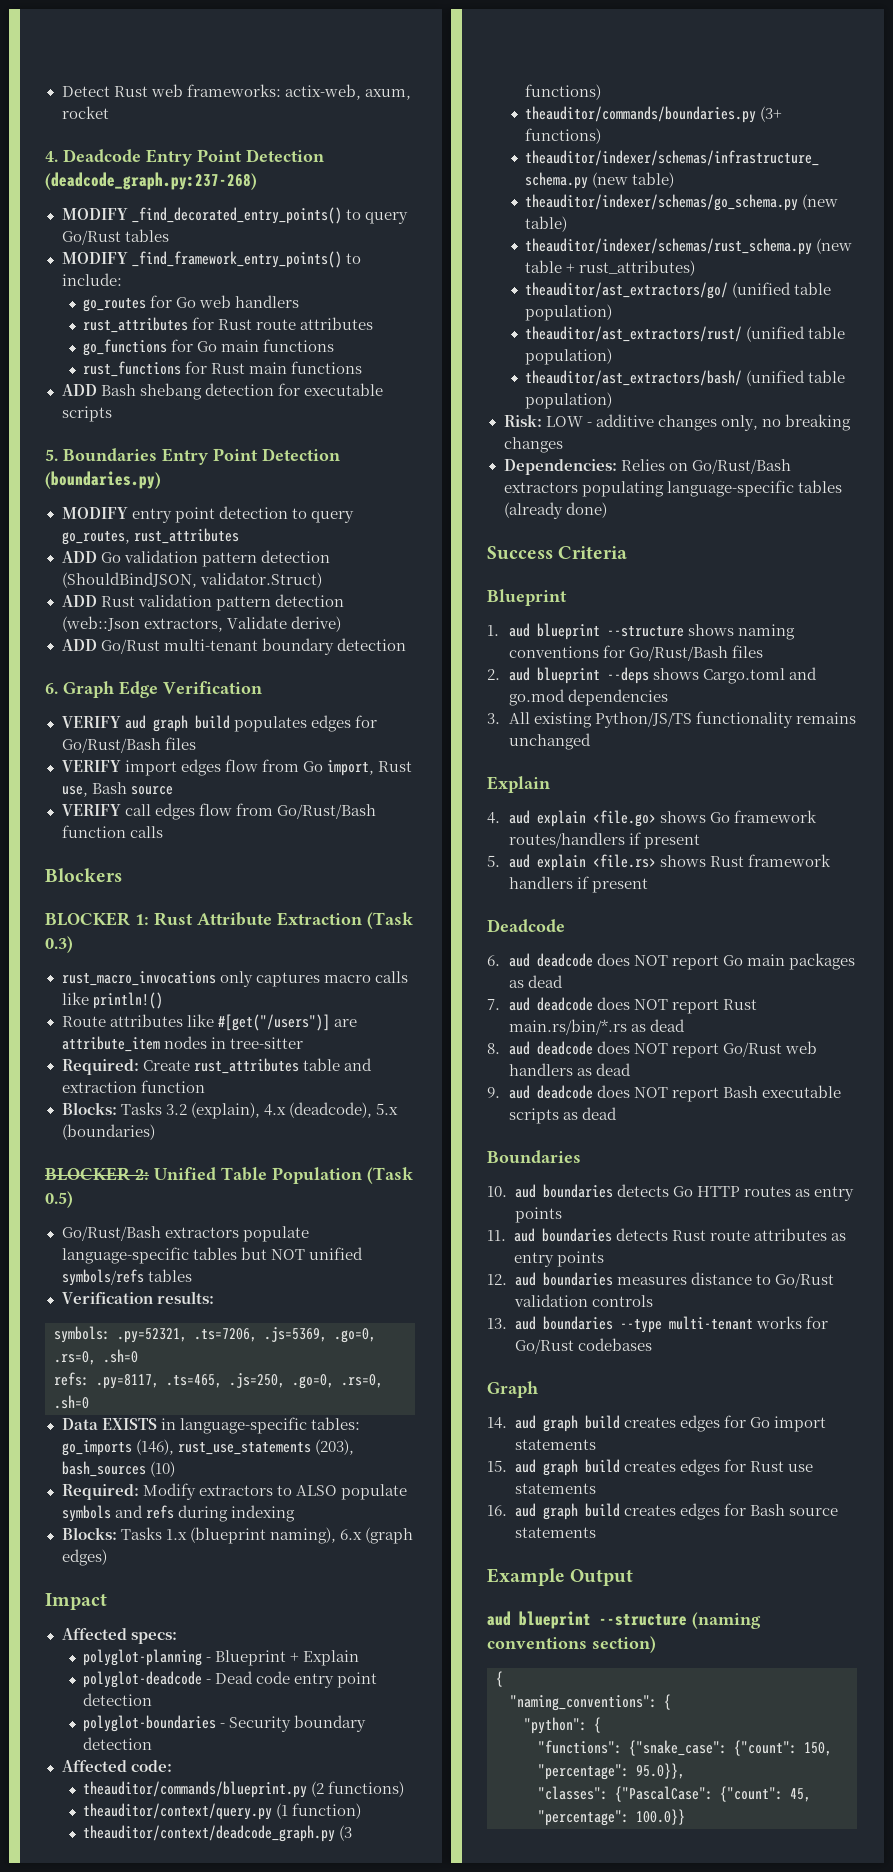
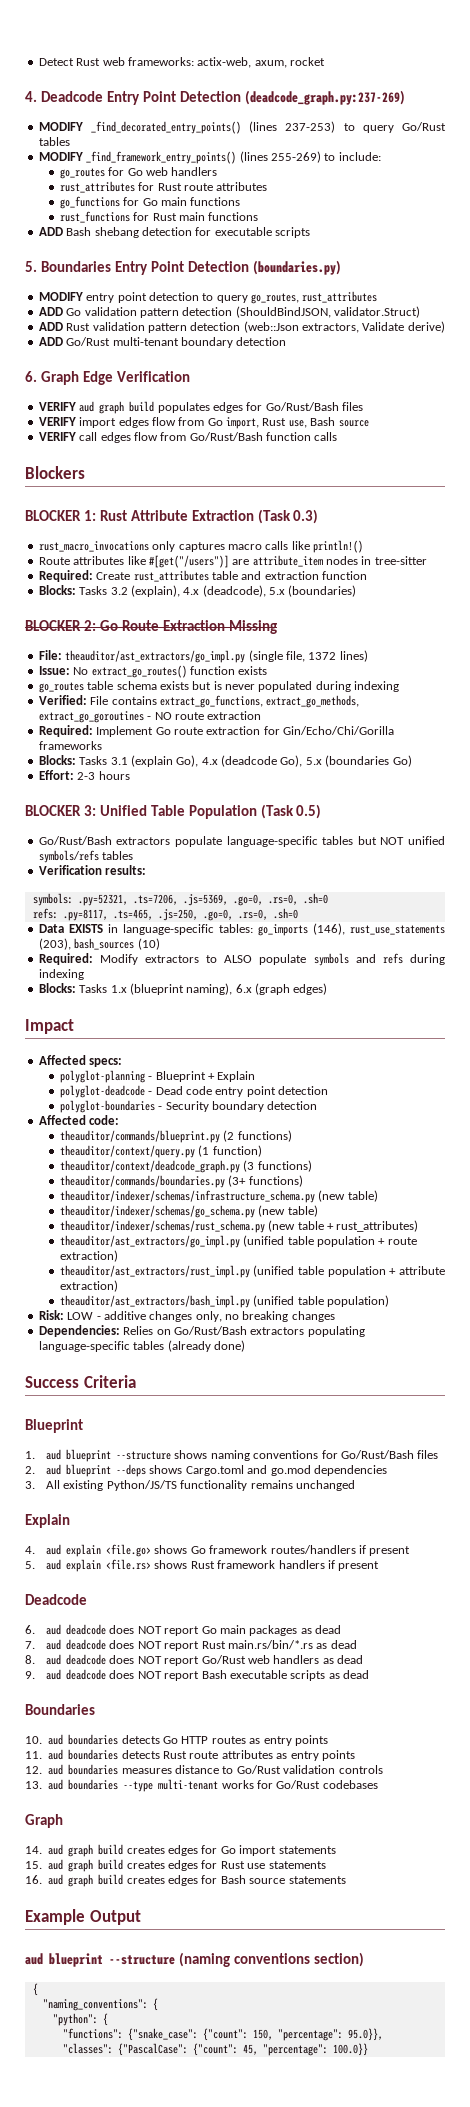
- 4. Deadcode Entry Point Detection (deadcode_graph.py:237-268)
+ 4. Deadcode Entry Point Detection (deadcode_graph.py:237-269)
- MODIFY _find_decorated_entry_points() to query Go/Rust tables
+ MODIFY _find_decorated_entry_points() (lines 237-253) to query Go/Rust tables
- MODIFY _find_framework_entry_points() to include:
+ MODIFY _find_framework_entry_points() (lines 255-269) to include:
- BLOCKER 2: Unified Table Population (Task 0.5)
+ BLOCKER 2: Go Route Extraction Missing
+ File: theauditor/ast_extractors/go_impl.py (single file, 1372 lines)
+ Issue: No extract_go_routes() function exists
+ go_routes table schema exists but is never populated during indexing
+ Verified: File contains extract_go_functions, extract_go_methods, extract_go_goroutines - NO route extraction
+ Required: Implement Go route extraction for Gin/Echo/Chi/Gorilla frameworks
+ Blocks: Tasks 3.1 (explain Go), 4.x (deadcode Go), 5.x (boundaries Go)
+ Effort: 2-3 hours
+ BLOCKER 3: Unified Table Population (Task 0.5)
- theauditor/ast_extractors/go/ (unified table population)
- theauditor/ast_extractors/rust/ (unified table population)
- theauditor/ast_extractors/bash/ (unified table population)
+ theauditor/ast_extractors/go_impl.py (unified table population + route extraction)
+ theauditor/ast_extractors/rust_impl.py (unified table population + attribute extraction)
+ theauditor/ast_extractors/bash_impl.py (unified table population)

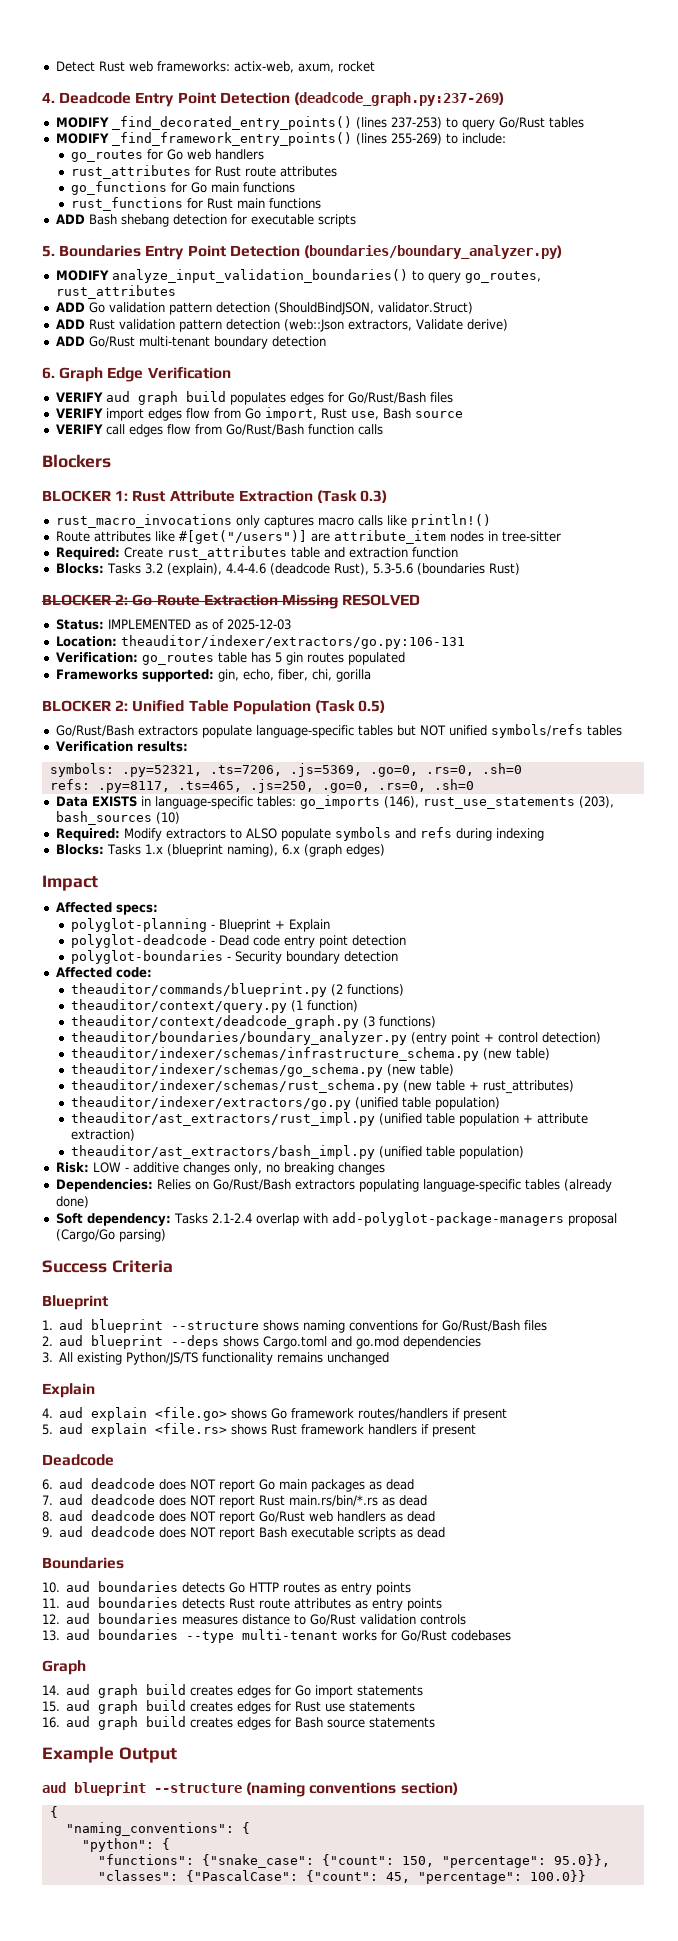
- 5. Boundaries Entry Point Detection (boundaries.py)
- MODIFY entry point detection to query go_routes, rust_attributes
+ 5. Boundaries Entry Point Detection (boundaries/boundary_analyzer.py)
+ MODIFY analyze_input_validation_boundaries() to query go_routes, rust_attributes
- Blocks: Tasks 3.2 (explain), 4.x (deadcode), 5.x (boundaries)
+ Blocks: Tasks 3.2 (explain), 4.4-4.6 (deadcode Rust), 5.3-5.6 (boundaries Rust)
- BLOCKER 2: Go Route Extraction Missing
- File: theauditor/ast_extractors/go_impl.py (single file, 1372 lines)
- Issue: No extract_go_routes() function exists
- go_routes table schema exists but is never populated during indexing
- Verified: File contains extract_go_functions, extract_go_methods, extract_go_goroutines - NO route extraction
- Required: Implement Go route extraction for Gin/Echo/Chi/Gorilla frameworks
- Blocks: Tasks 3.1 (explain Go), 4.x (deadcode Go), 5.x (boundaries Go)
- Effort: 2-3 hours
- BLOCKER 3: Unified Table Population (Task 0.5)
+ BLOCKER 2: Go Route Extraction Missing RESOLVED
+ Status: IMPLEMENTED as of 2025-12-03
+ Location: theauditor/indexer/extractors/go.py:106-131
+ Verification: go_routes table has 5 gin routes populated
+ Frameworks supported: gin, echo, fiber, chi, gorilla
+ BLOCKER 2: Unified Table Population (Task 0.5)
- theauditor/commands/boundaries.py (3+ functions)
+ theauditor/boundaries/boundary_analyzer.py (entry point + control detection)
- theauditor/ast_extractors/go_impl.py (unified table population + route extraction)
+ theauditor/indexer/extractors/go.py (unified table population)
+ Soft dependency: Tasks 2.1-2.4 overlap with add-polyglot-package-managers proposal (Cargo/Go parsing)

